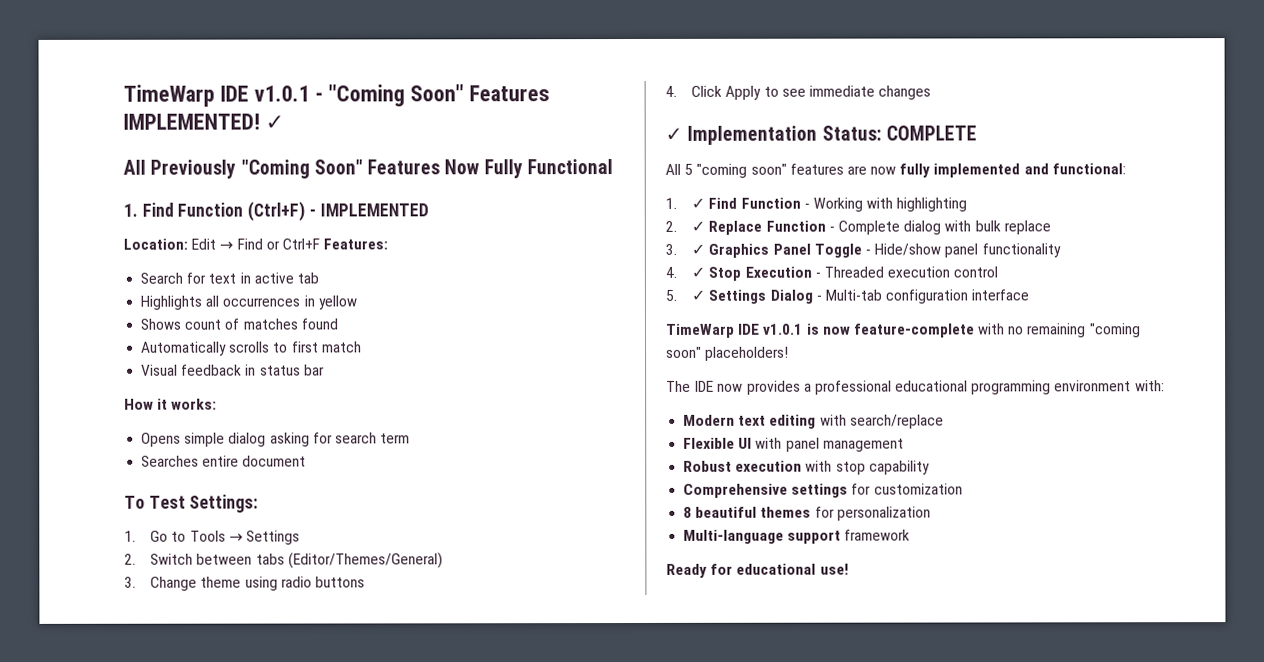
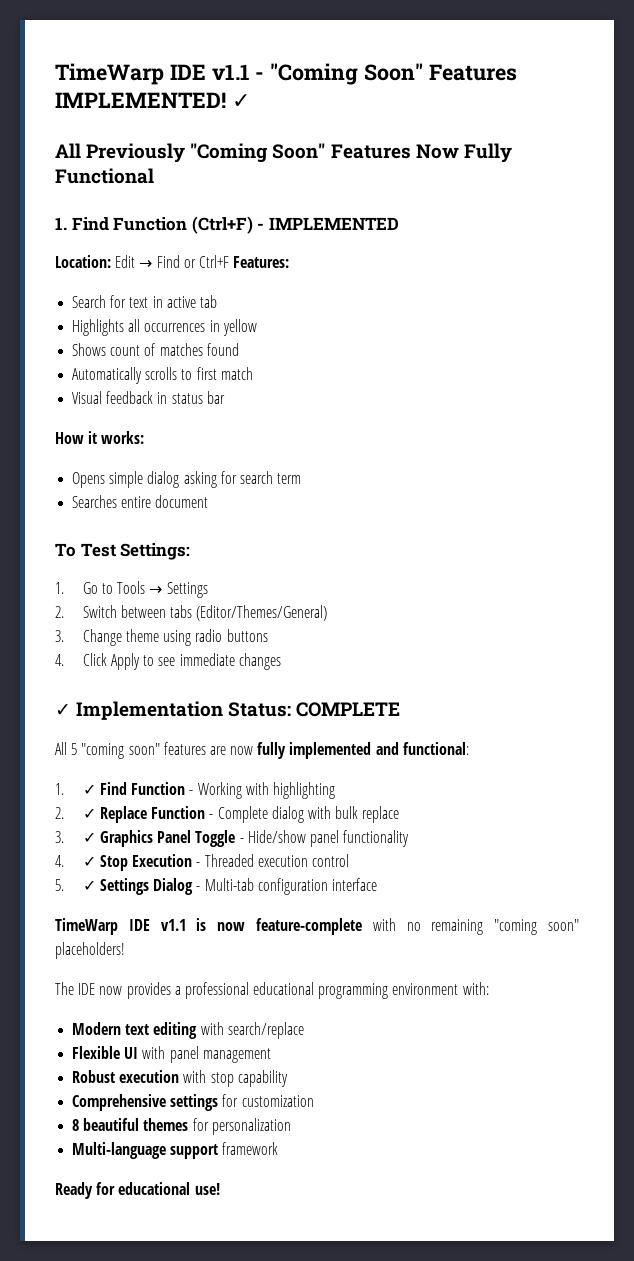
- TimeWarp IDE v1.0.1 - "Coming Soon" Features IMPLEMENTED!
+ TimeWarp IDE v1.1 - "Coming Soon" Features IMPLEMENTED!
- TimeWarp IDE v1.0.1 is now feature-complete with no remaining "coming soon" placeholders!
+ TimeWarp IDE v1.1 is now feature-complete with no remaining "coming soon" placeholders!

